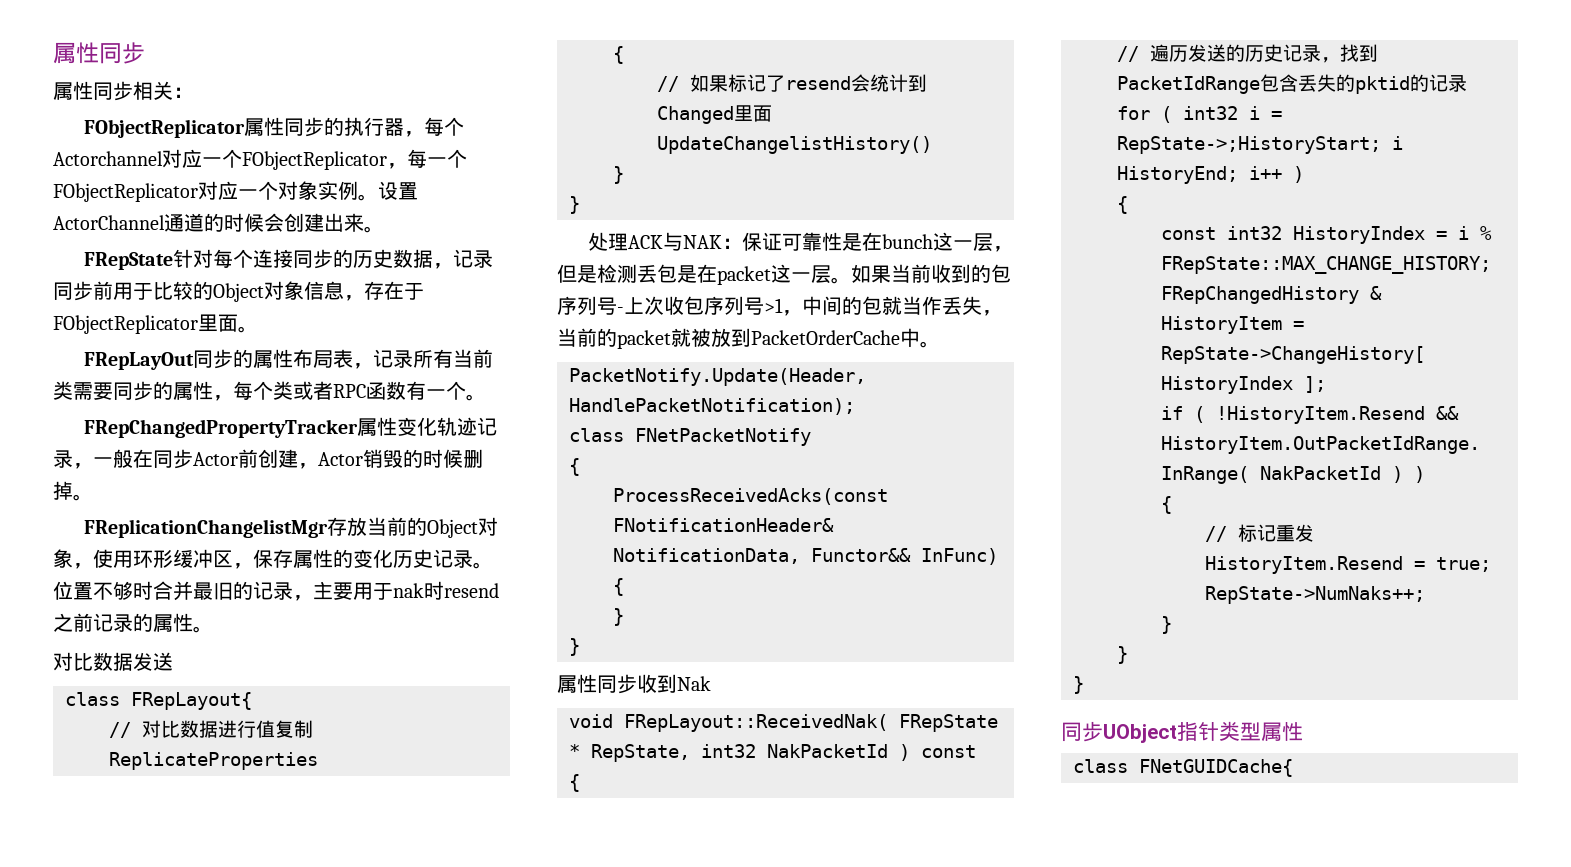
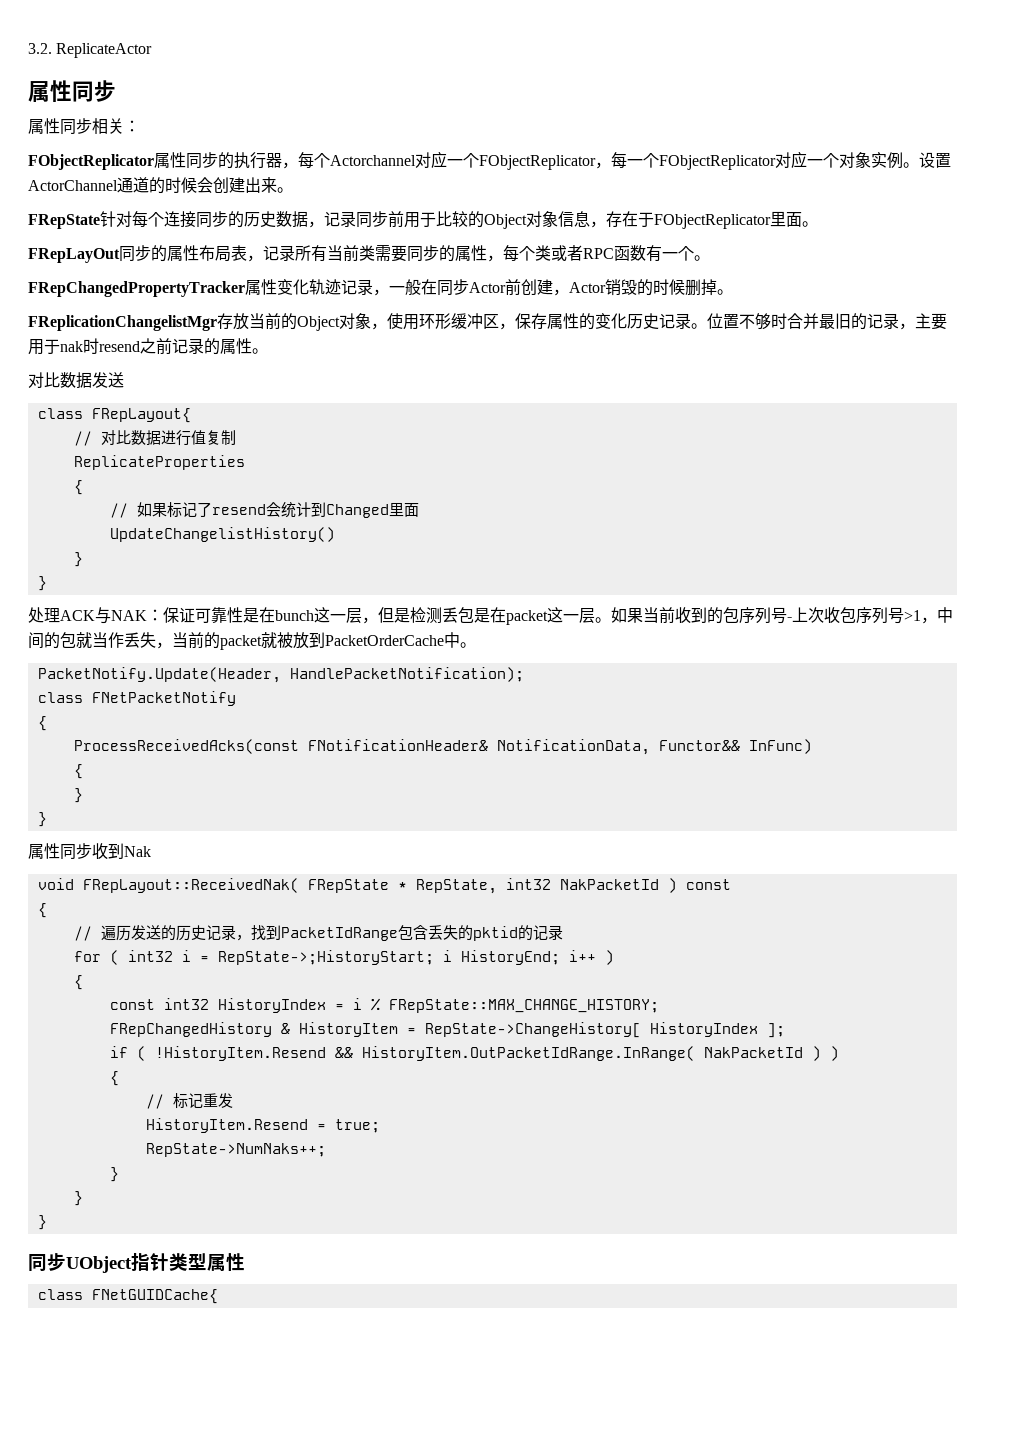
+ 3.2. ReplicateActor

